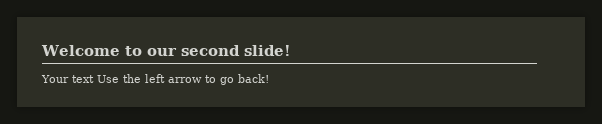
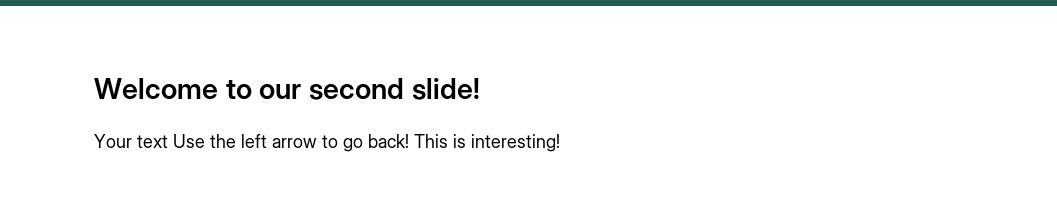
+ This is interesting!

